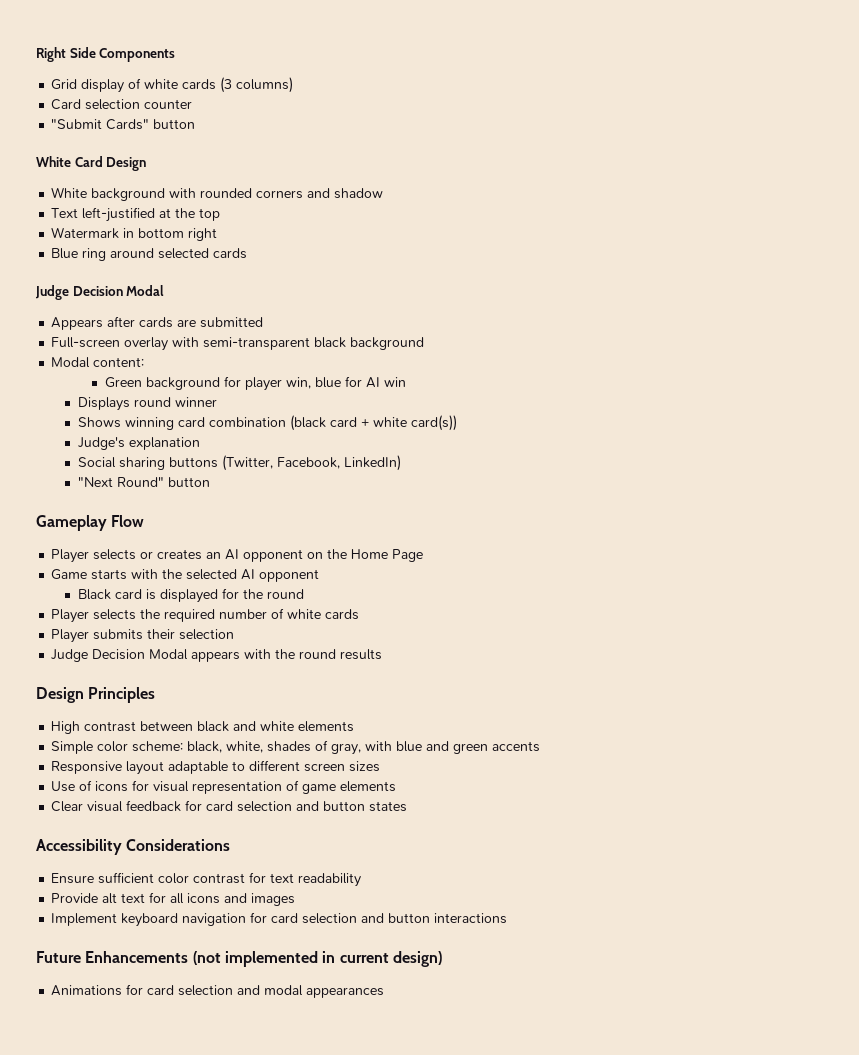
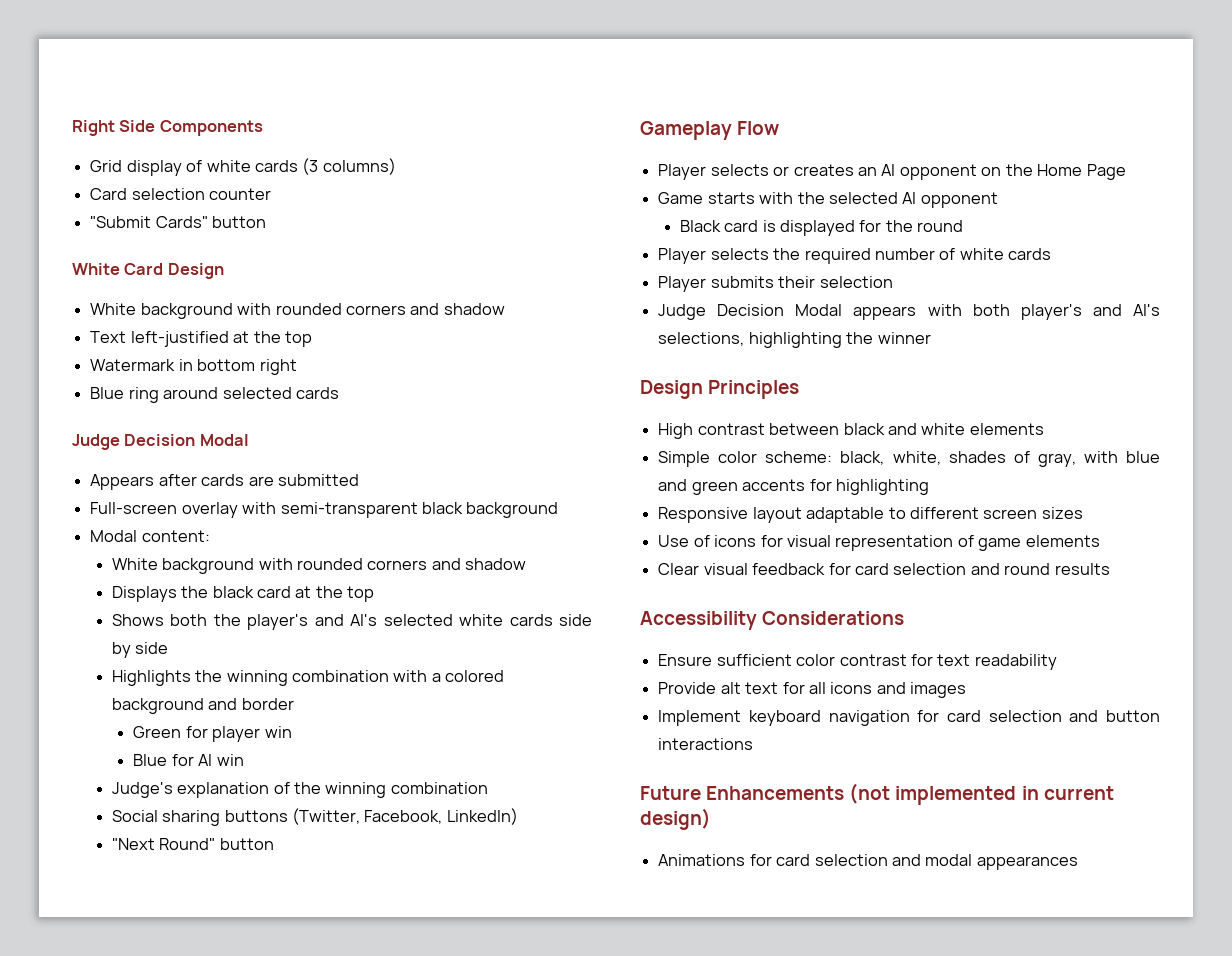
  Modal content:
+ White background with rounded corners and shadow
+ Displays the black card at the top
+ Shows both the player's and AI's selected white cards side by side
+ Highlights the winning combination with a colored background and border
- Green background for player win, blue for AI win
+ Green for player win
+ Blue for AI win
- Displays round winner
- Shows winning card combination (black card + white card(s))
- Judge's explanation
+ Judge's explanation of the winning combination
- Judge Decision Modal appears with the round results
+ Judge Decision Modal appears with both player's and AI's selections, highlighting the winner
- Simple color scheme: black, white, shades of gray, with blue and green accents
+ Simple color scheme: black, white, shades of gray, with blue and green accents for highlighting
- Clear visual feedback for card selection and button states
+ Clear visual feedback for card selection and round results

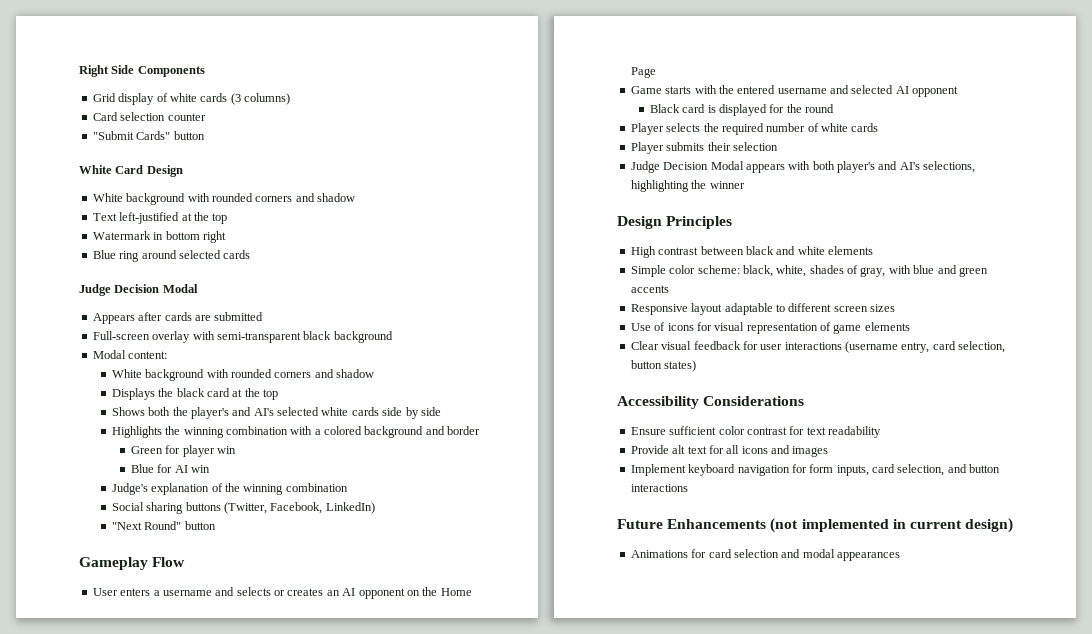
- Player selects or creates an AI opponent on the Home Page
+ User enters a username and selects or creates an AI opponent on the Home Page
- Game starts with the selected AI opponent
+ Game starts with the entered username and selected AI opponent
- Simple color scheme: black, white, shades of gray, with blue and green accents for highlighting
+ Simple color scheme: black, white, shades of gray, with blue and green accents
- Clear visual feedback for card selection and round results
+ Clear visual feedback for user interactions (username entry, card selection, button states)
- Implement keyboard navigation for card selection and button interactions
+ Implement keyboard navigation for form inputs, card selection, and button interactions

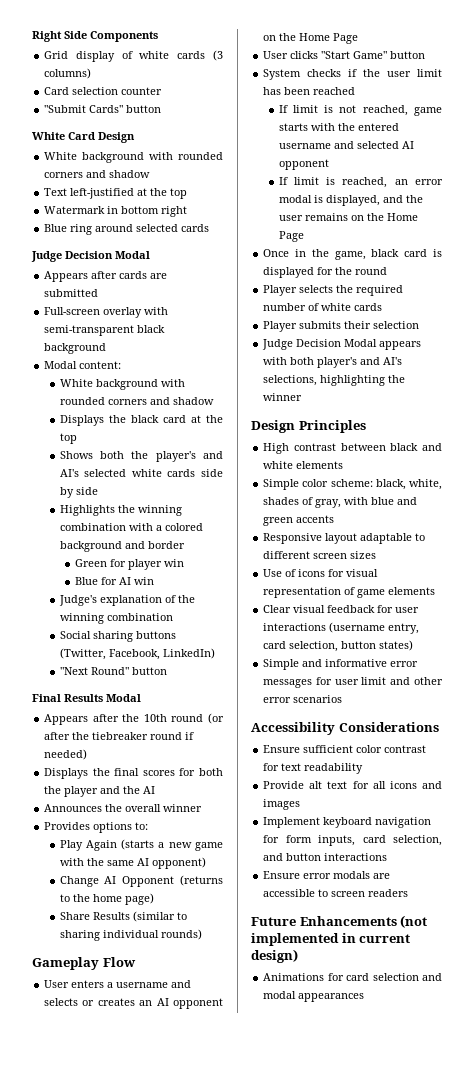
+ Final Results Modal
+ Appears after the 10th round (or after the tiebreaker round if needed)
+ Displays the final scores for both the player and the AI
+ Announces the overall winner
+ Provides options to:
+ Play Again (starts a new game with the same AI opponent)
+ Change AI Opponent (returns to the home page)
+ Share Results (similar to sharing individual rounds)
- Game starts with the entered username and selected AI opponent
+ User clicks "Start Game" button
+ System checks if the user limit has been reached
+ If limit is not reached, game starts with the entered username and selected AI opponent
- Black card is displayed for the round
+ If limit is reached, an error modal is displayed, and the user remains on the Home Page
+ Once in the game, black card is displayed for the round
+ Simple and informative error messages for user limit and other error scenarios
+ Ensure error modals are accessible to screen readers

